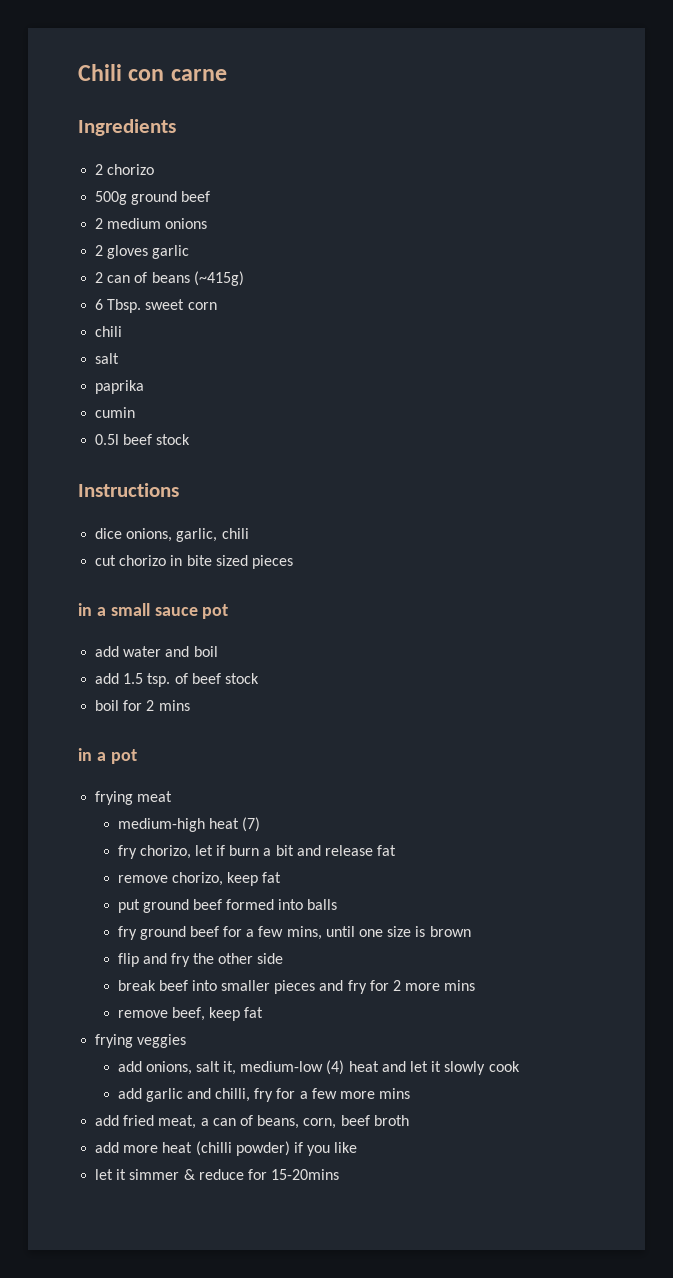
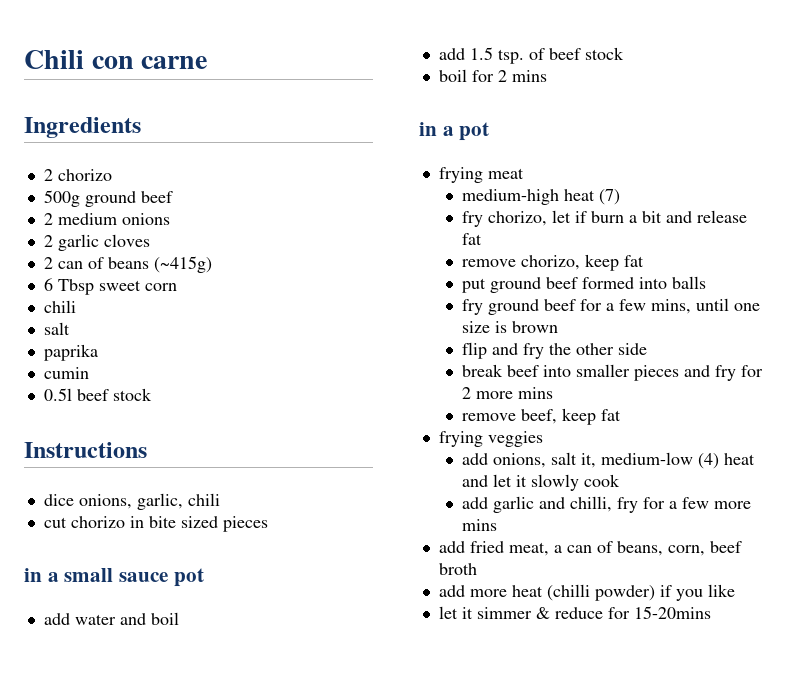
- 2 gloves garlic
+ 2 garlic cloves
- 6 Tbsp. sweet corn
+ 6 Tbsp sweet corn

